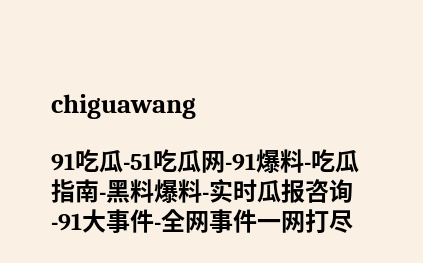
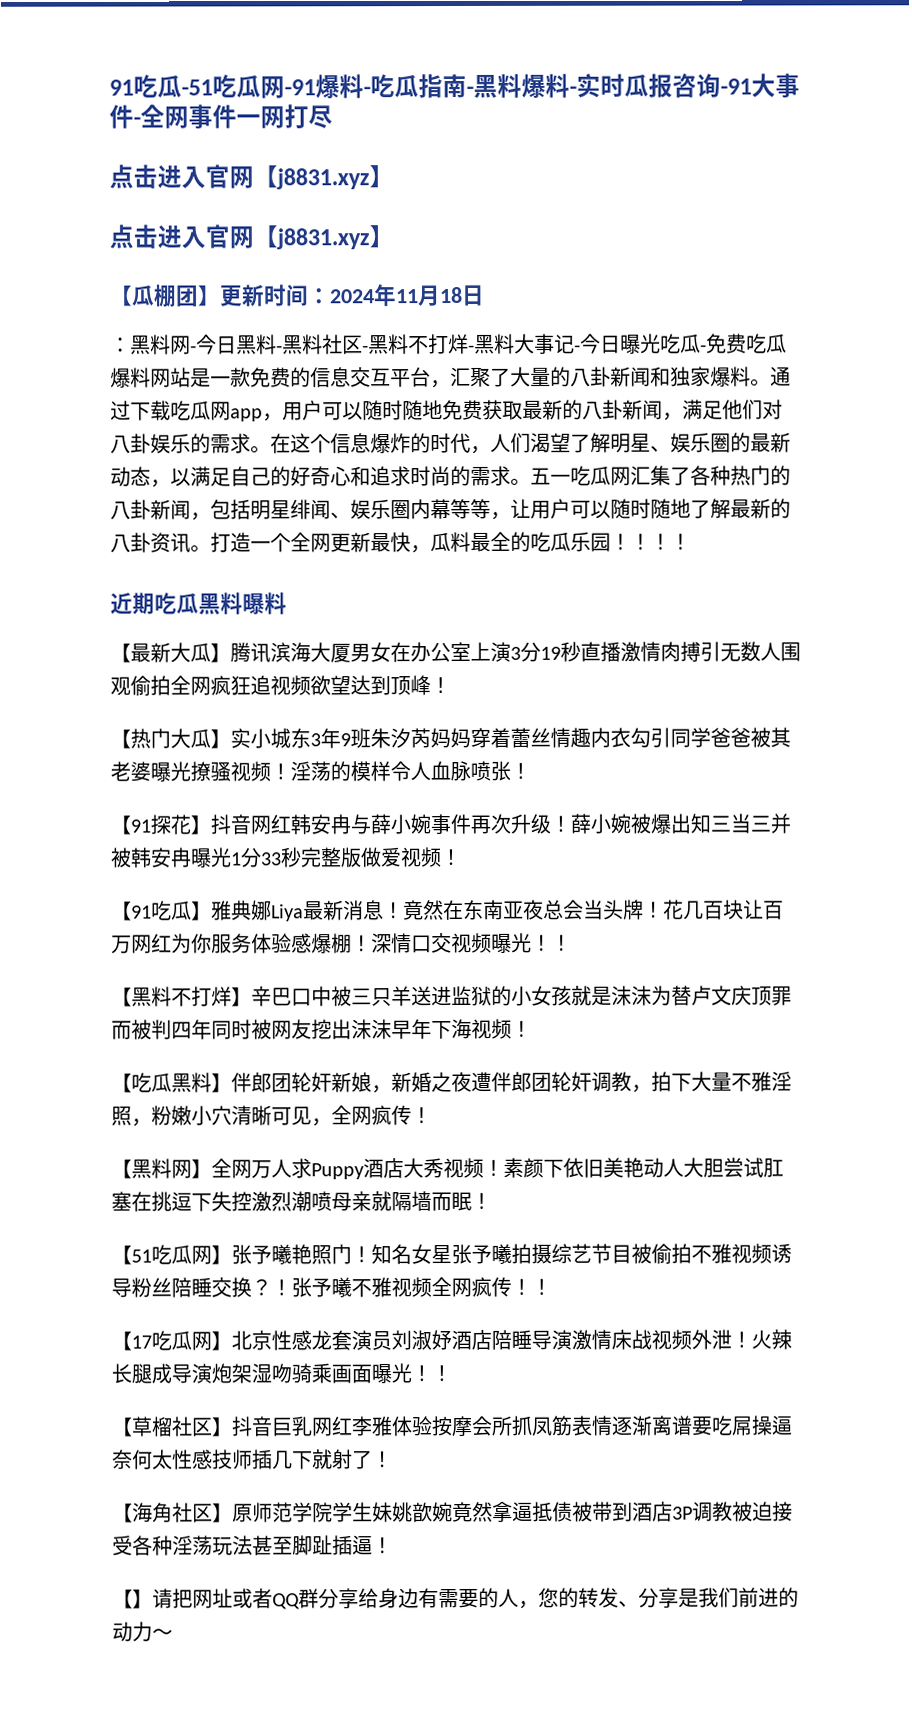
- chiguawang
  91吃瓜-51吃瓜网-91爆料-吃瓜指南-黑料爆料-实时瓜报咨询-91大事件-全网事件一网打尽
+ 点击进入官网【j8831.xyz】
+ 点击进入官网【j8831.xyz】
+ 【瓜棚团】更新时间：2024年11月18日
+ ：黑料网-今日黑料-黑料社区-黑料不打烊-黑料大事记-今日曝光吃瓜-免费吃瓜爆料网站是一款免费的信息交互平台，汇聚了大量的八卦新闻和独家爆料。通过下载吃瓜网app，用户可以随时随地免费获取最新的八卦新闻，满足他们对八卦娱乐的需求。在这个信息爆炸的时代，人们渴望了解明星、娱乐圈的最新动态，以满足自己的好奇心和追求时尚的需求。五一吃瓜网汇集了各种热门的八卦新闻，包括明星绯闻、娱乐圈内幕等等，让用户可以随时随地了解最新的八卦资讯。打造一个全网更新最快，瓜料最全的吃瓜乐园！！！！
+ 近期吃瓜黑料曝料
+ 【最新大瓜】腾讯滨海大厦男女在办公室上演3分19秒直播激情肉搏引无数人围观偷拍全网疯狂追视频欲望达到顶峰！
+ 【热门大瓜】实小城东3年9班朱汐芮妈妈穿着蕾丝情趣内衣勾引同学爸爸被其老婆曝光撩骚视频！淫荡的模样令人血脉喷张！
+ 【91探花】抖音网红韩安冉与薛小婉事件再次升级！薛小婉被爆出知三当三并被韩安冉曝光1分33秒完整版做爱视频！
+ 【91吃瓜】雅典娜Liya最新消息！竟然在东南亚夜总会当头牌！花几百块让百万网红为你服务体验感爆棚！深情口交视频曝光！！
+ 【黑料不打烊】辛巴口中被三只羊送进监狱的小女孩就是沫沫为替卢文庆顶罪而被判四年同时被网友挖出沫沫早年下海视频！
+ 【吃瓜黑料】伴郎团轮奸新娘，新婚之夜遭伴郎团轮奸调教，拍下大量不雅淫照，粉嫩小穴清晰可见，全网疯传！
+ 【黑料网】全网万人求Puppy酒店大秀视频！素颜下依旧美艳动人大胆尝试肛塞在挑逗下失控激烈潮喷母亲就隔墙而眠！
+ 【51吃瓜网】张予曦艳照门！知名女星张予曦拍摄综艺节目被偷拍不雅视频诱导粉丝陪睡交换？！张予曦不雅视频全网疯传！！
+ 【17吃瓜网】北京性感龙套演员刘淑妤酒店陪睡导演激情床战视频外泄！火辣长腿成导演炮架湿吻骑乘画面曝光！！
+ 【草榴社区】抖音巨乳网红李雅体验按摩会所抓凤筋表情逐渐离谱要吃屌操逼奈何太性感技师插几下就射了！
+ 【海角社区】原师范学院学生妹姚歆婉竟然拿逼抵债被带到酒店3P调教被迫接受各种淫荡玩法甚至脚趾插逼！
+ 【】请把网址或者QQ群分享给身边有需要的人，您的转发、分享是我们前进的动力～

